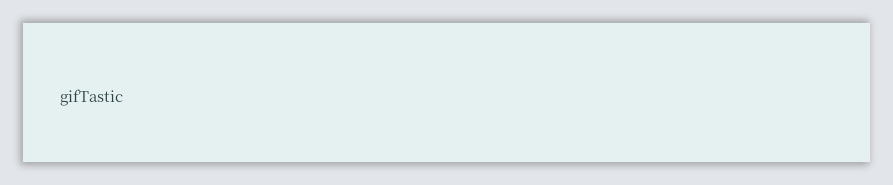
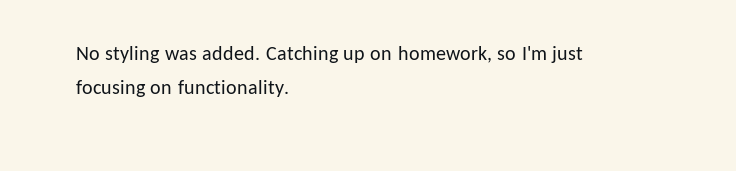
- gifTastic
+ No styling was added. Catching up on homework, so I'm just focusing on functionality.

